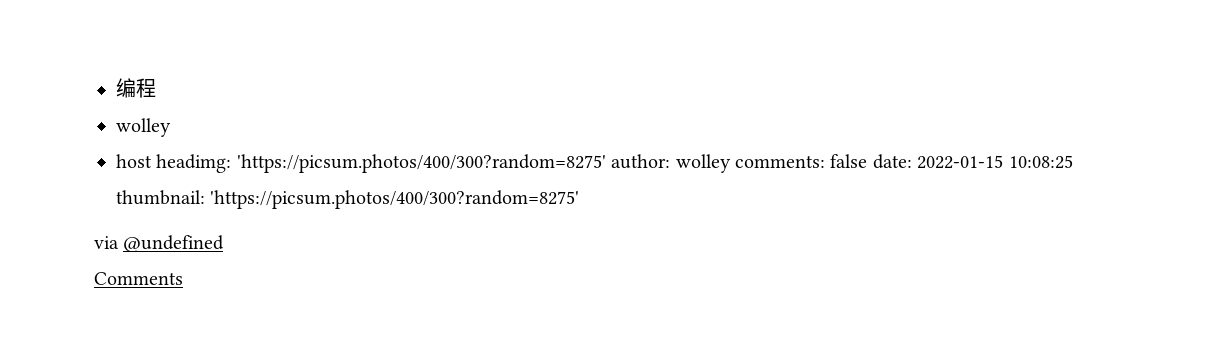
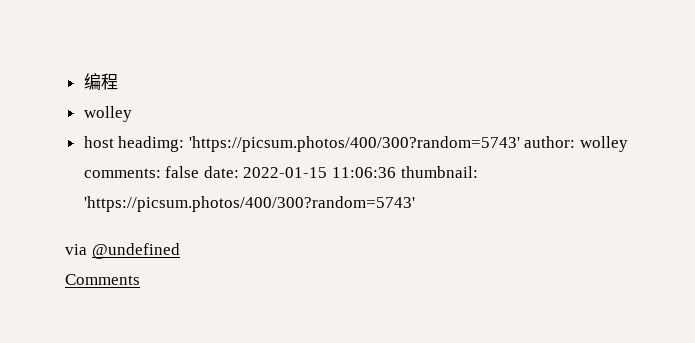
- host headimg: 'https://picsum.photos/400/300?random=8275' author: wolley comments: false date: 2022-01-15 10:08:25 thumbnail: 'https://picsum.photos/400/300?random=8275'
+ host headimg: 'https://picsum.photos/400/300?random=5743' author: wolley comments: false date: 2022-01-15 11:06:36 thumbnail: 'https://picsum.photos/400/300?random=5743'

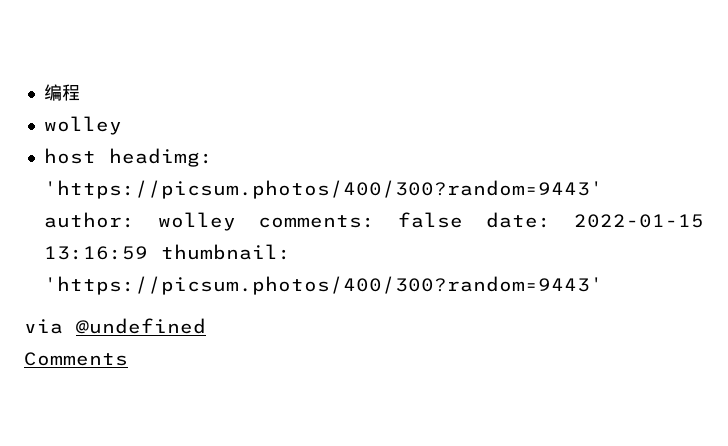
- host headimg: 'https://picsum.photos/400/300?random=5743' author: wolley comments: false date: 2022-01-15 11:06:36 thumbnail: 'https://picsum.photos/400/300?random=5743'
+ host headimg: 'https://picsum.photos/400/300?random=9443' author: wolley comments: false date: 2022-01-15 13:16:59 thumbnail: 'https://picsum.photos/400/300?random=9443'

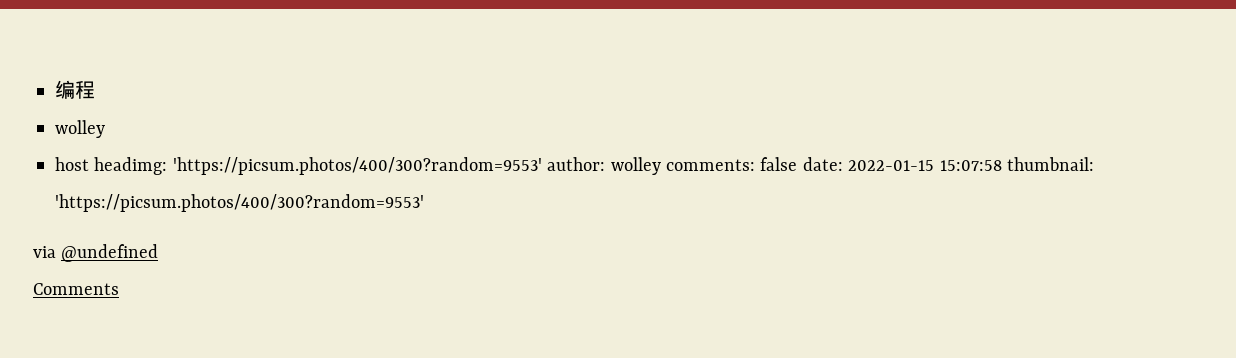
- host headimg: 'https://picsum.photos/400/300?random=9443' author: wolley comments: false date: 2022-01-15 13:16:59 thumbnail: 'https://picsum.photos/400/300?random=9443'
+ host headimg: 'https://picsum.photos/400/300?random=9553' author: wolley comments: false date: 2022-01-15 15:07:58 thumbnail: 'https://picsum.photos/400/300?random=9553'

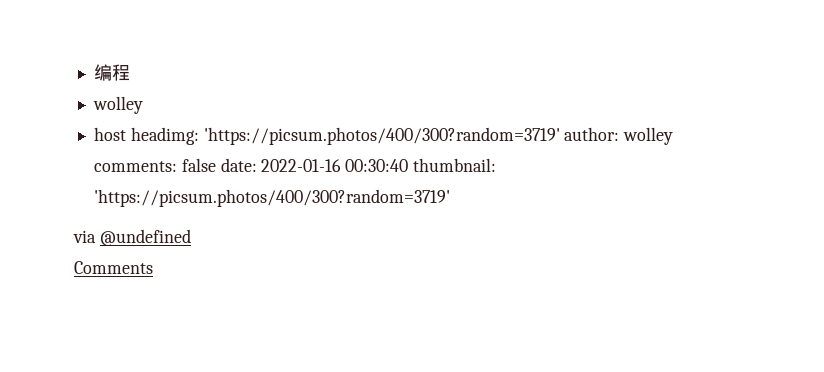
- host headimg: 'https://picsum.photos/400/300?random=9553' author: wolley comments: false date: 2022-01-15 15:07:58 thumbnail: 'https://picsum.photos/400/300?random=9553'
+ host headimg: 'https://picsum.photos/400/300?random=3719' author: wolley comments: false date: 2022-01-16 00:30:40 thumbnail: 'https://picsum.photos/400/300?random=3719'

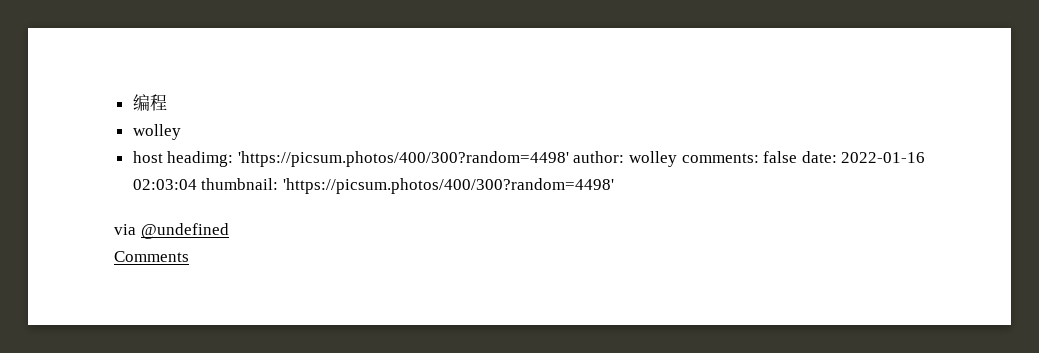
- host headimg: 'https://picsum.photos/400/300?random=3719' author: wolley comments: false date: 2022-01-16 00:30:40 thumbnail: 'https://picsum.photos/400/300?random=3719'
+ host headimg: 'https://picsum.photos/400/300?random=4498' author: wolley comments: false date: 2022-01-16 02:03:04 thumbnail: 'https://picsum.photos/400/300?random=4498'

